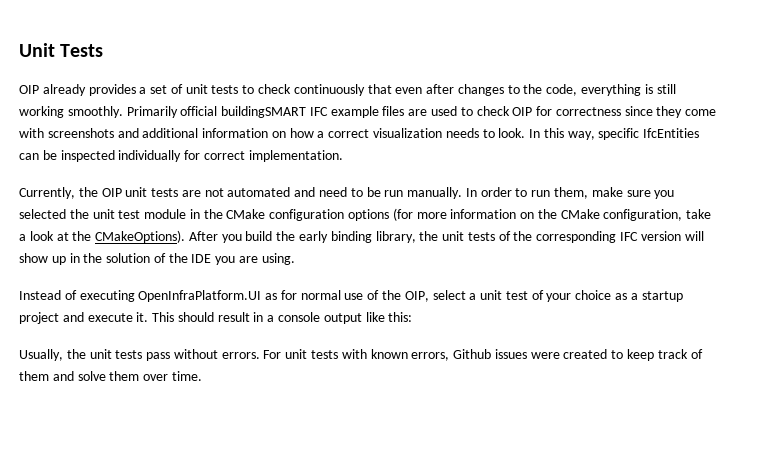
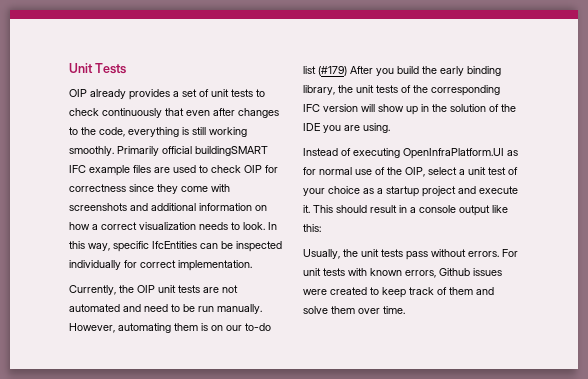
- In order to run them, make sure you selected the unit test module in the CMake configuration options (for more information on the CMake configuration, take a look at the CMakeOptions). After you build the early binding library, the unit tests of the corresponding IFC version will show up in the solution of the IDE you are using.
+ However, automating them is on our to-do list (#179) After you build the early binding library, the unit tests of the corresponding IFC version will show up in the solution of the IDE you are using.

